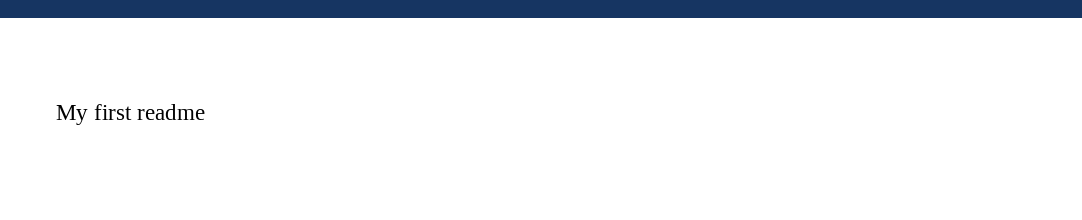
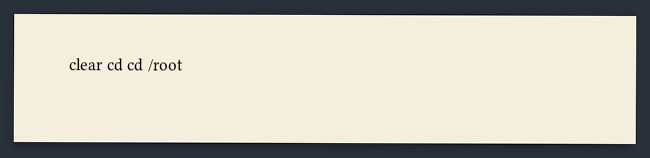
- My first readme
+ clear cd cd /root

